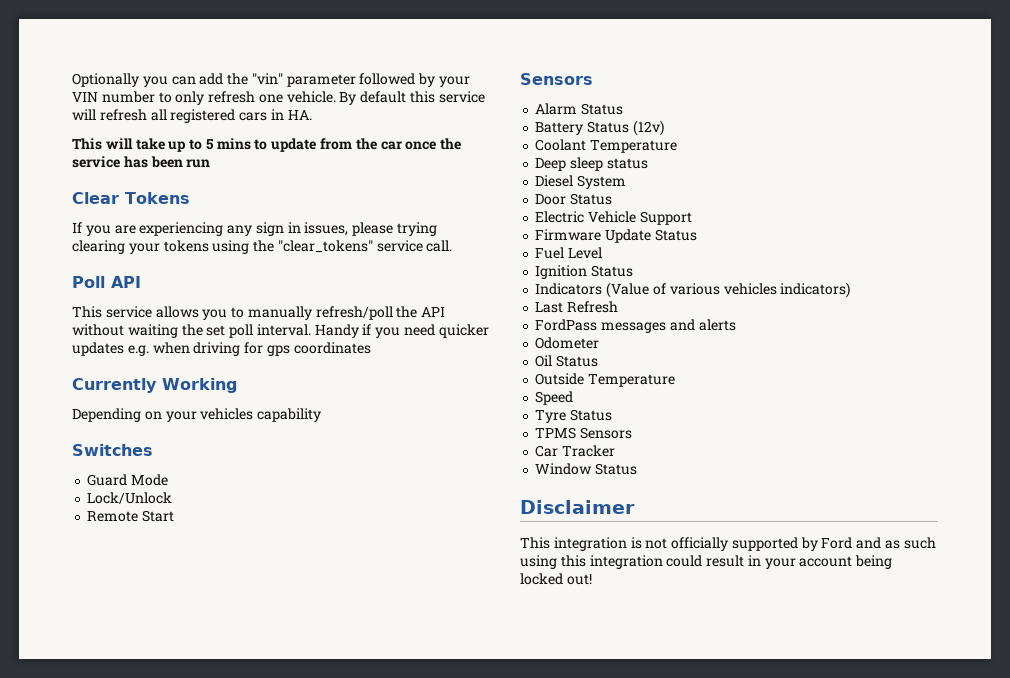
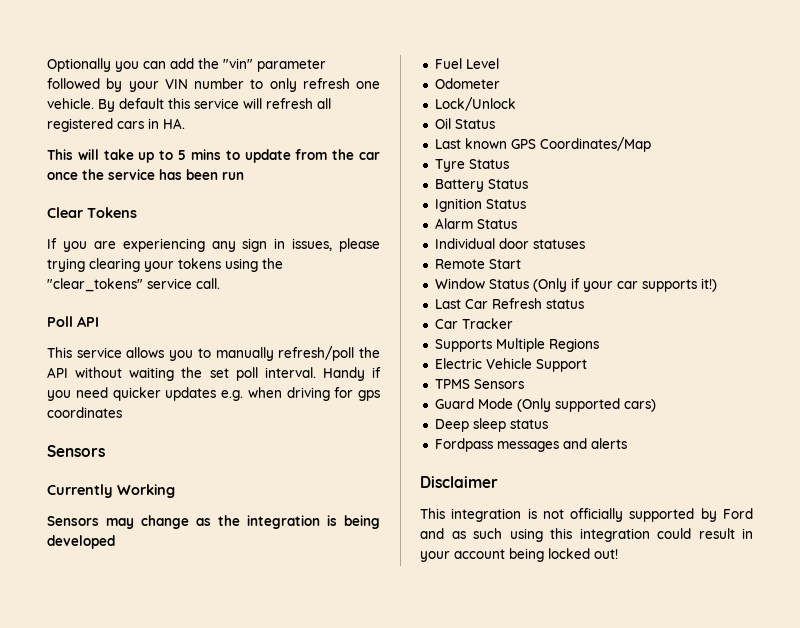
  Handy if you need quicker updates e.g. when driving for gps coordinates
+ Sensors
- Depending on your vehicles capability
- Switches
- Guard Mode
+ Sensors may change as the integration is being developed
+ Fuel Level
+ Odometer
  Lock/Unlock
+ Oil Status
+ Last known GPS Coordinates/Map
+ Tyre Status
+ Battery Status
+ Ignition Status
+ Alarm Status
+ Individual door statuses
  Remote Start
- Sensors
- Alarm Status
- Battery Status (12v)
- Coolant Temperature
+ Window Status (Only if your car supports it!)
+ Last Car Refresh status
+ Car Tracker
+ Supports Multiple Regions
+ Electric Vehicle Support
+ TPMS Sensors
+ Guard Mode (Only supported cars)
  Deep sleep status
- Diesel System
- Door Status
- Electric Vehicle Support
- Firmware Update Status
- Fuel Level
- Ignition Status
- Indicators (Value of various vehicles indicators)
- Last Refresh
- FordPass messages and alerts
- Odometer
- Oil Status
- Outside Temperature
- Speed
- Tyre Status
- TPMS Sensors
- Car Tracker
- Window Status
+ Fordpass messages and alerts

